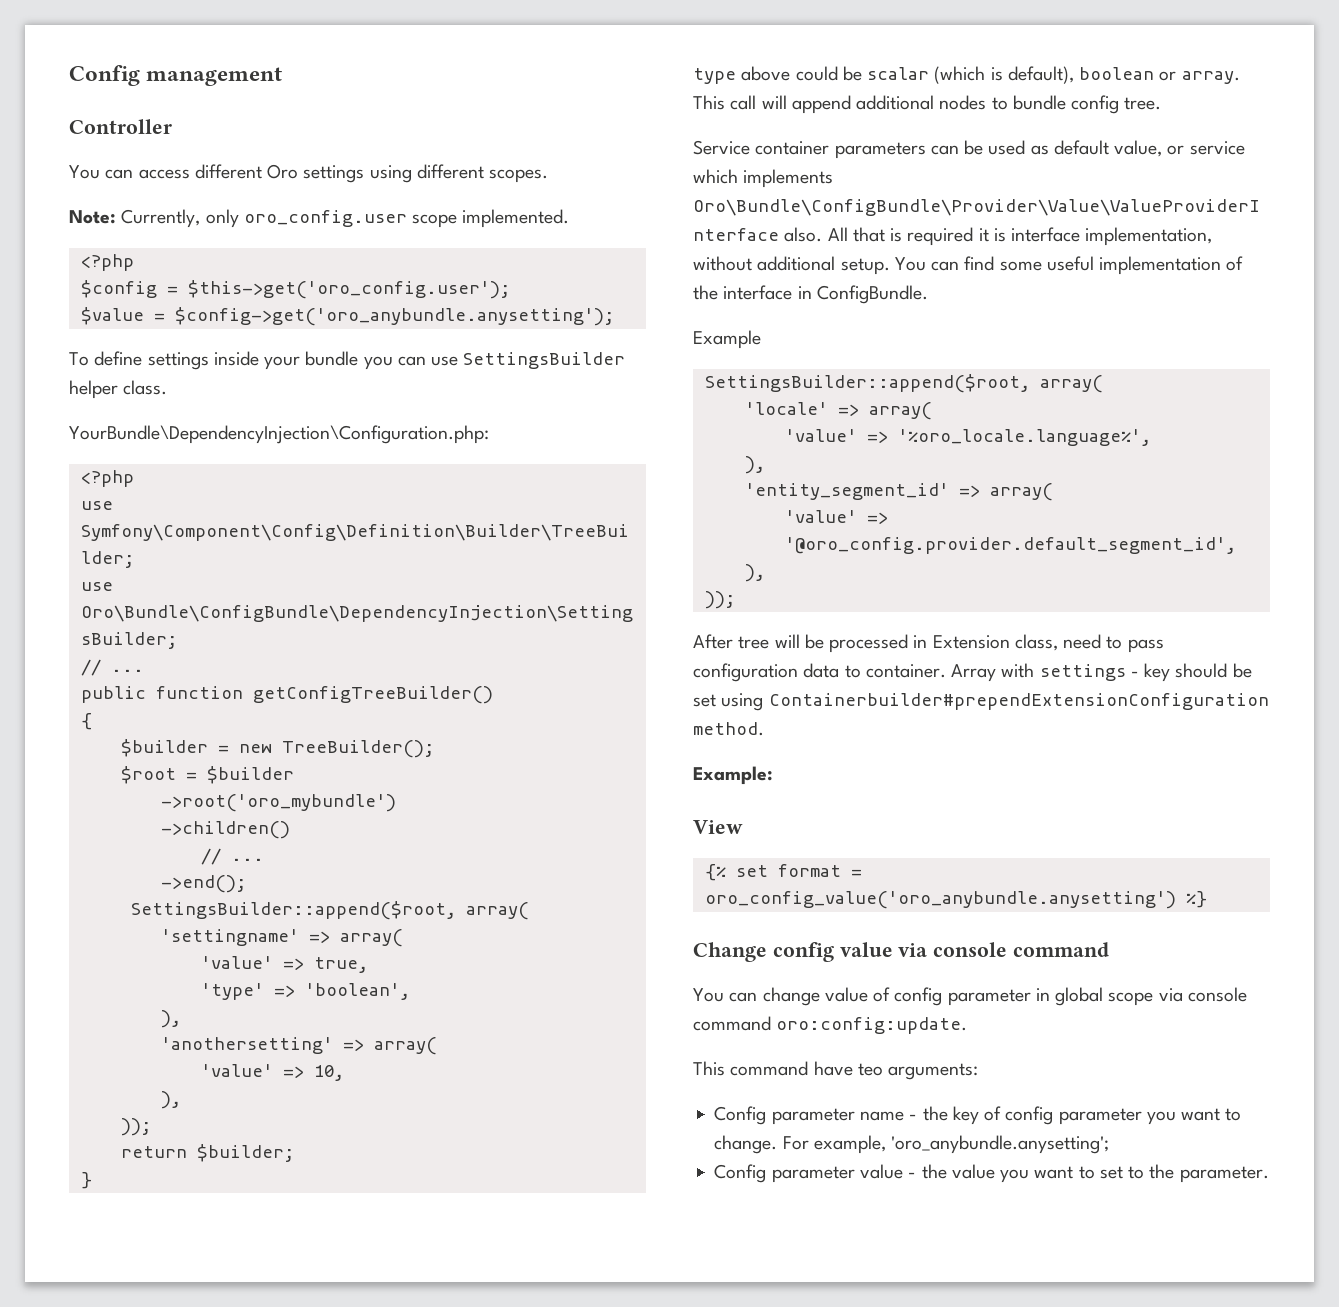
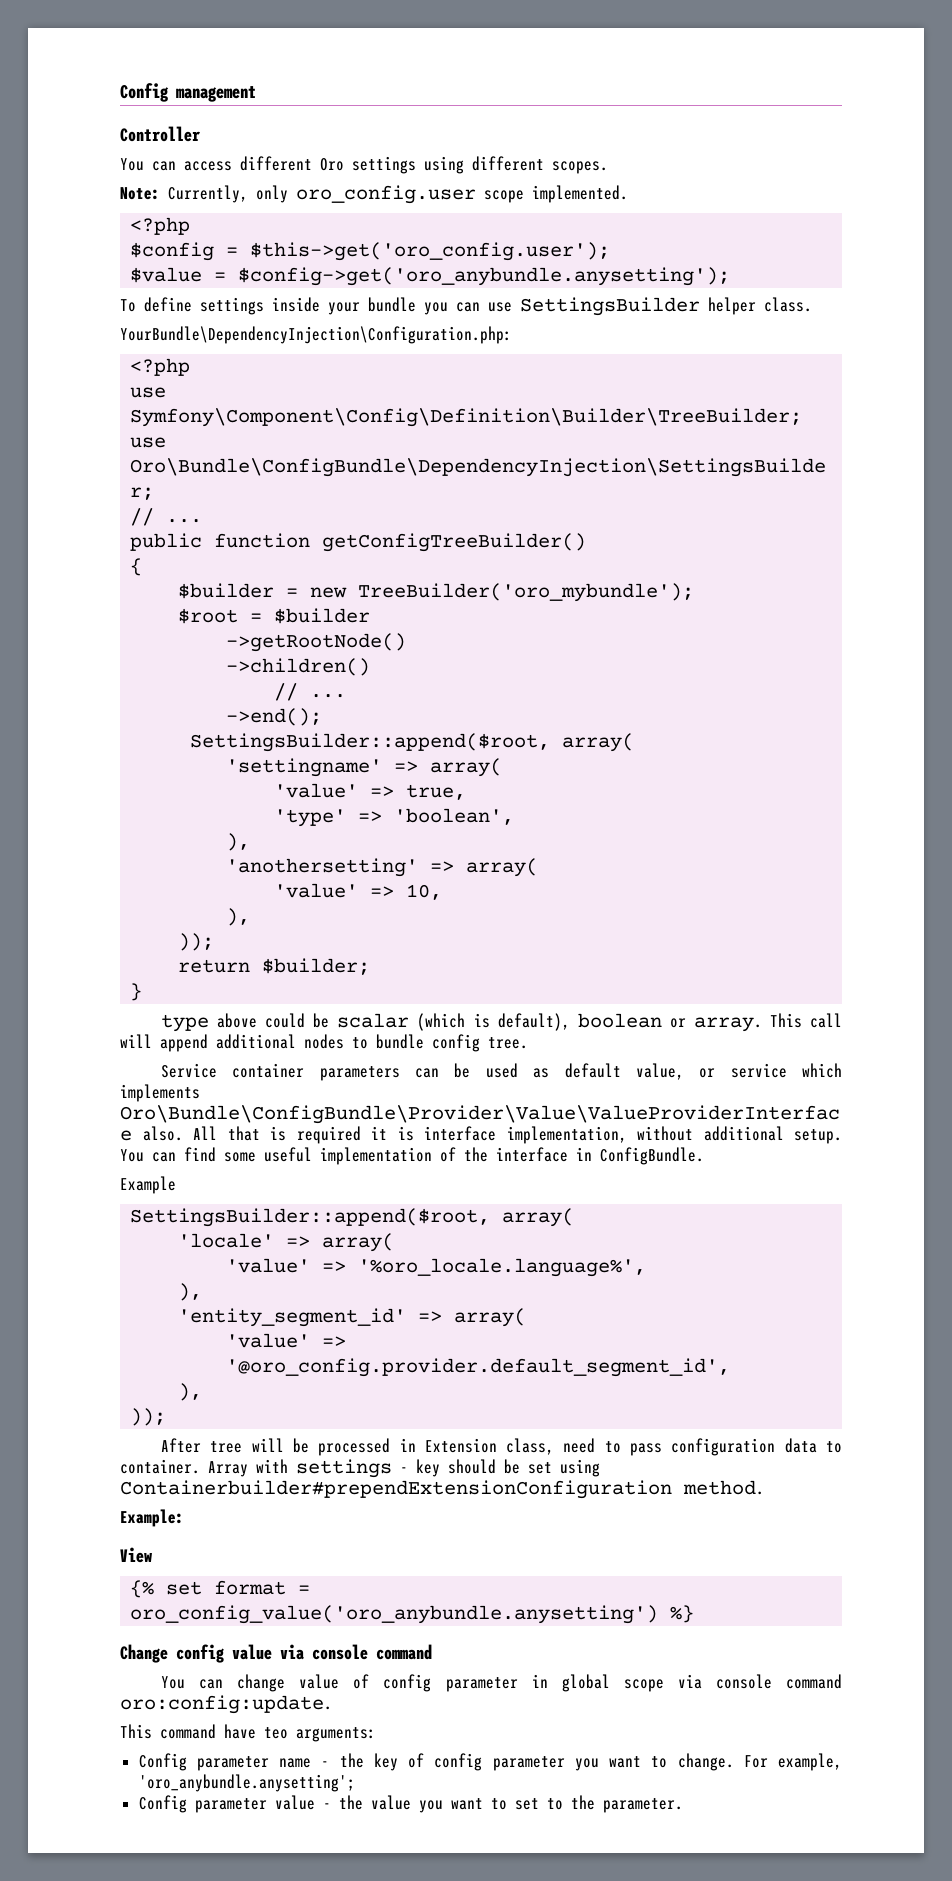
- $builder = new TreeBuilder();
+ $builder = new TreeBuilder('oro_mybundle');
- ->root('oro_mybundle')
+ ->getRootNode()

